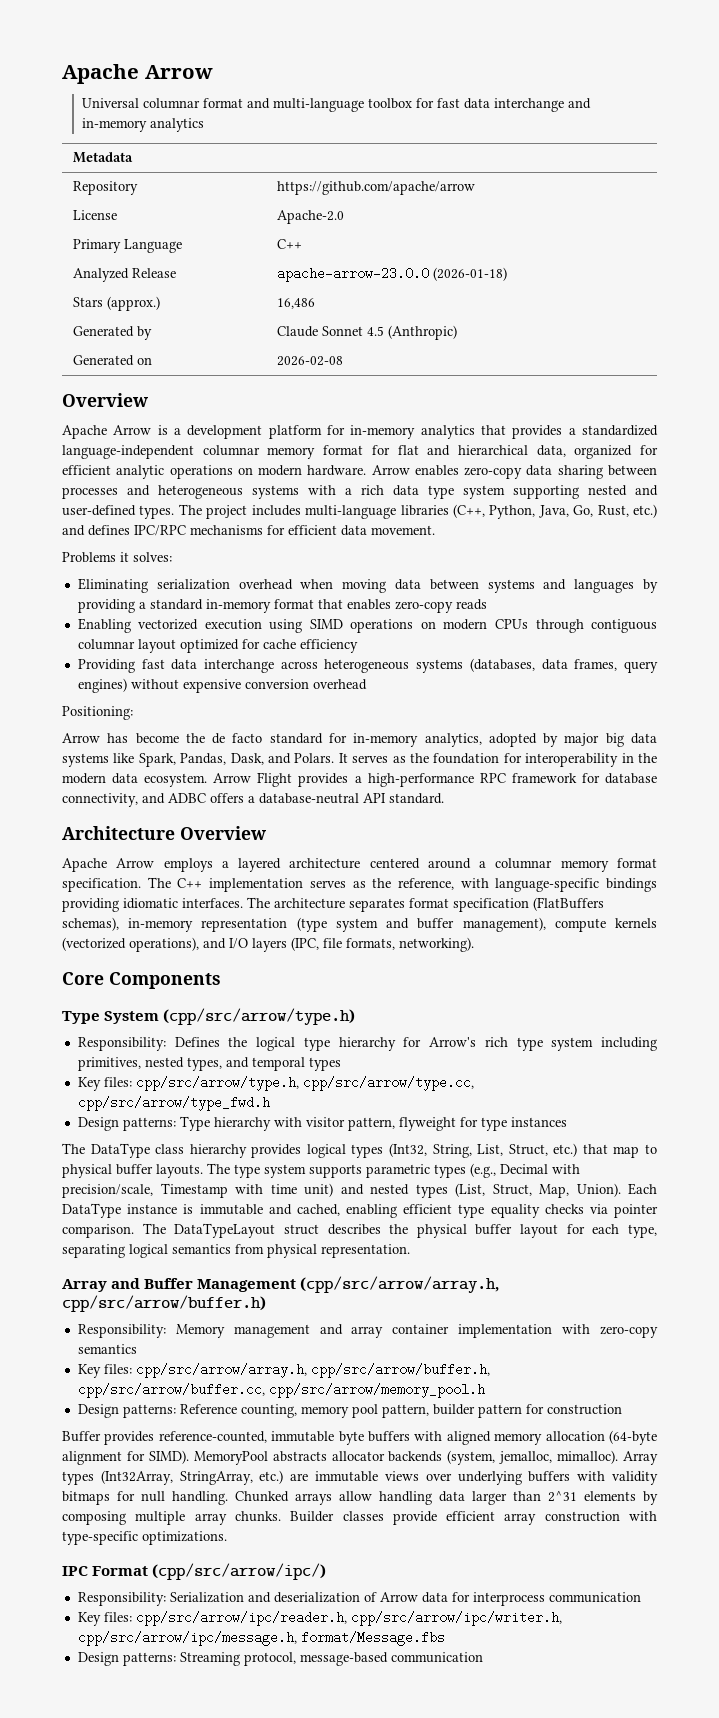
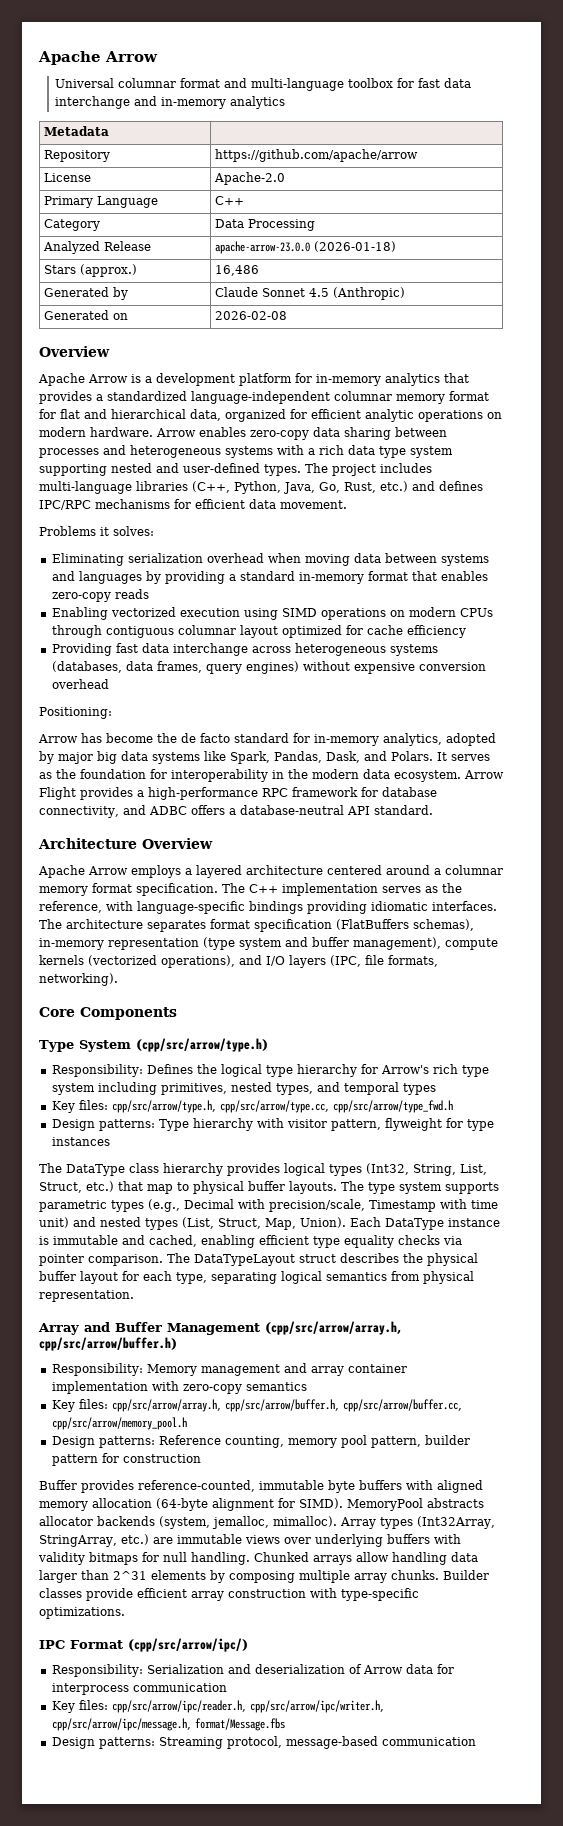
+ Category | Data Processing

